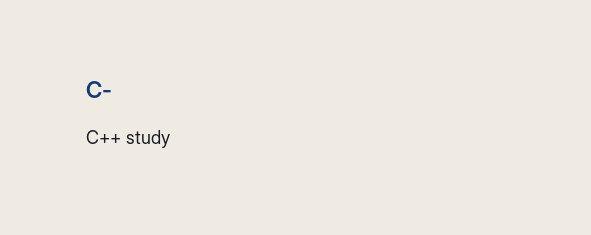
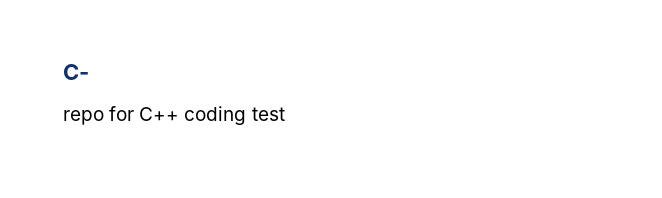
- C++ study
+ repo for C++ coding test

